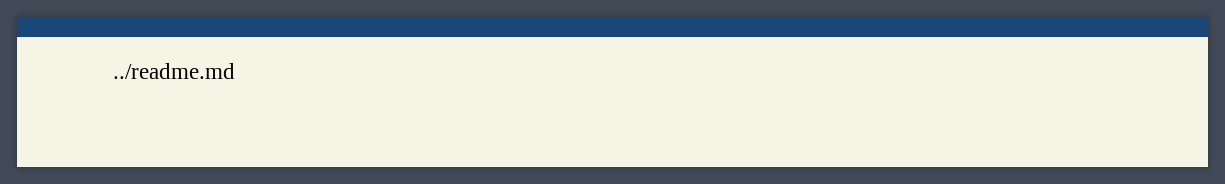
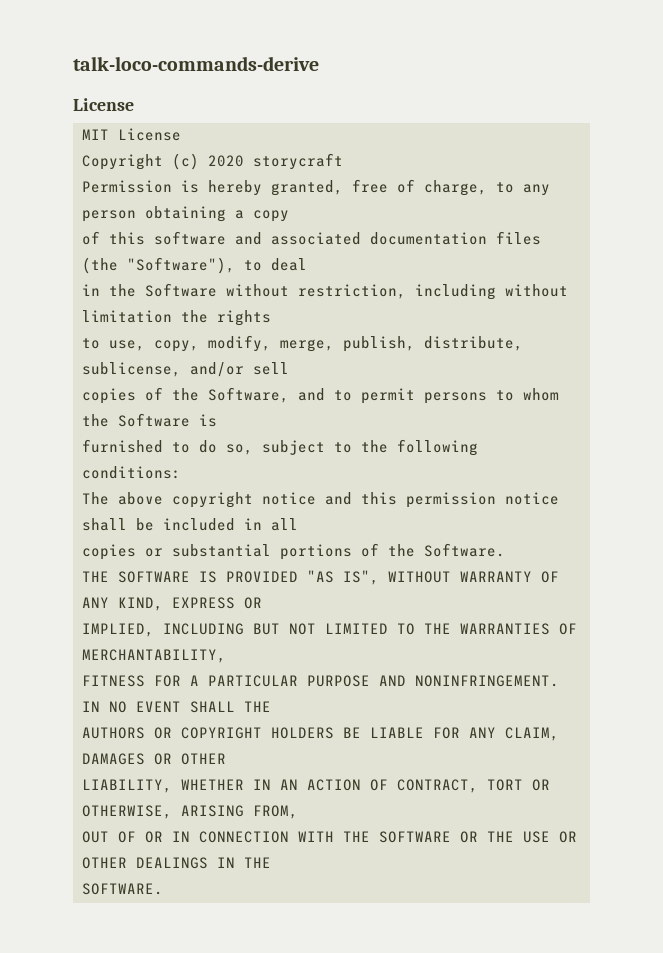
- ../readme.md
+ talk-loco-commands-derive
+ License
+ MIT License
+ Copyright (c) 2020 storycraft
+ Permission is hereby granted, free of charge, to any person obtaining a copy
+ of this software and associated documentation files (the "Software"), to deal
+ in the Software without restriction, including without limitation the rights
+ to use, copy, modify, merge, publish, distribute, sublicense, and/or sell
+ copies of the Software, and to permit persons to whom the Software is
+ furnished to do so, subject to the following conditions:
+ The above copyright notice and this permission notice shall be included in all
+ copies or substantial portions of the Software.
+ THE SOFTWARE IS PROVIDED "AS IS", WITHOUT WARRANTY OF ANY KIND, EXPRESS OR
+ IMPLIED, INCLUDING BUT NOT LIMITED TO THE WARRANTIES OF MERCHANTABILITY,
+ FITNESS FOR A PARTICULAR PURPOSE AND NONINFRINGEMENT. IN NO EVENT SHALL THE
+ AUTHORS OR COPYRIGHT HOLDERS BE LIABLE FOR ANY CLAIM, DAMAGES OR OTHER
+ LIABILITY, WHETHER IN AN ACTION OF CONTRACT, TORT OR OTHERWISE, ARISING FROM,
+ OUT OF OR IN CONNECTION WITH THE SOFTWARE OR THE USE OR OTHER DEALINGS IN THE
+ SOFTWARE.

